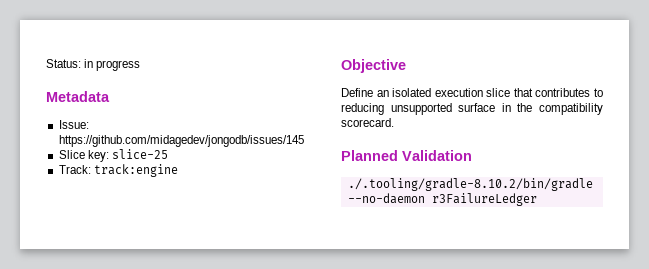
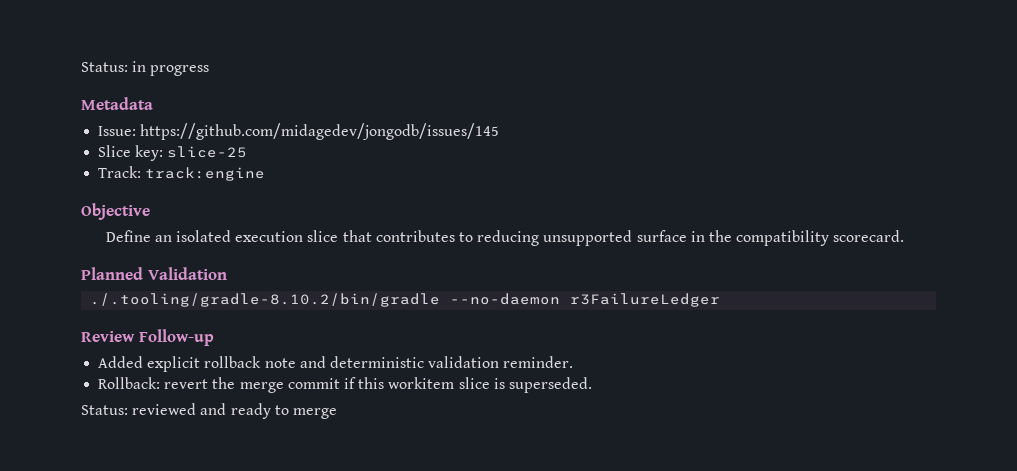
+ Review Follow-up
+ Added explicit rollback note and deterministic validation reminder.
+ Rollback: revert the merge commit if this workitem slice is superseded.
+ Status: reviewed and ready to merge

